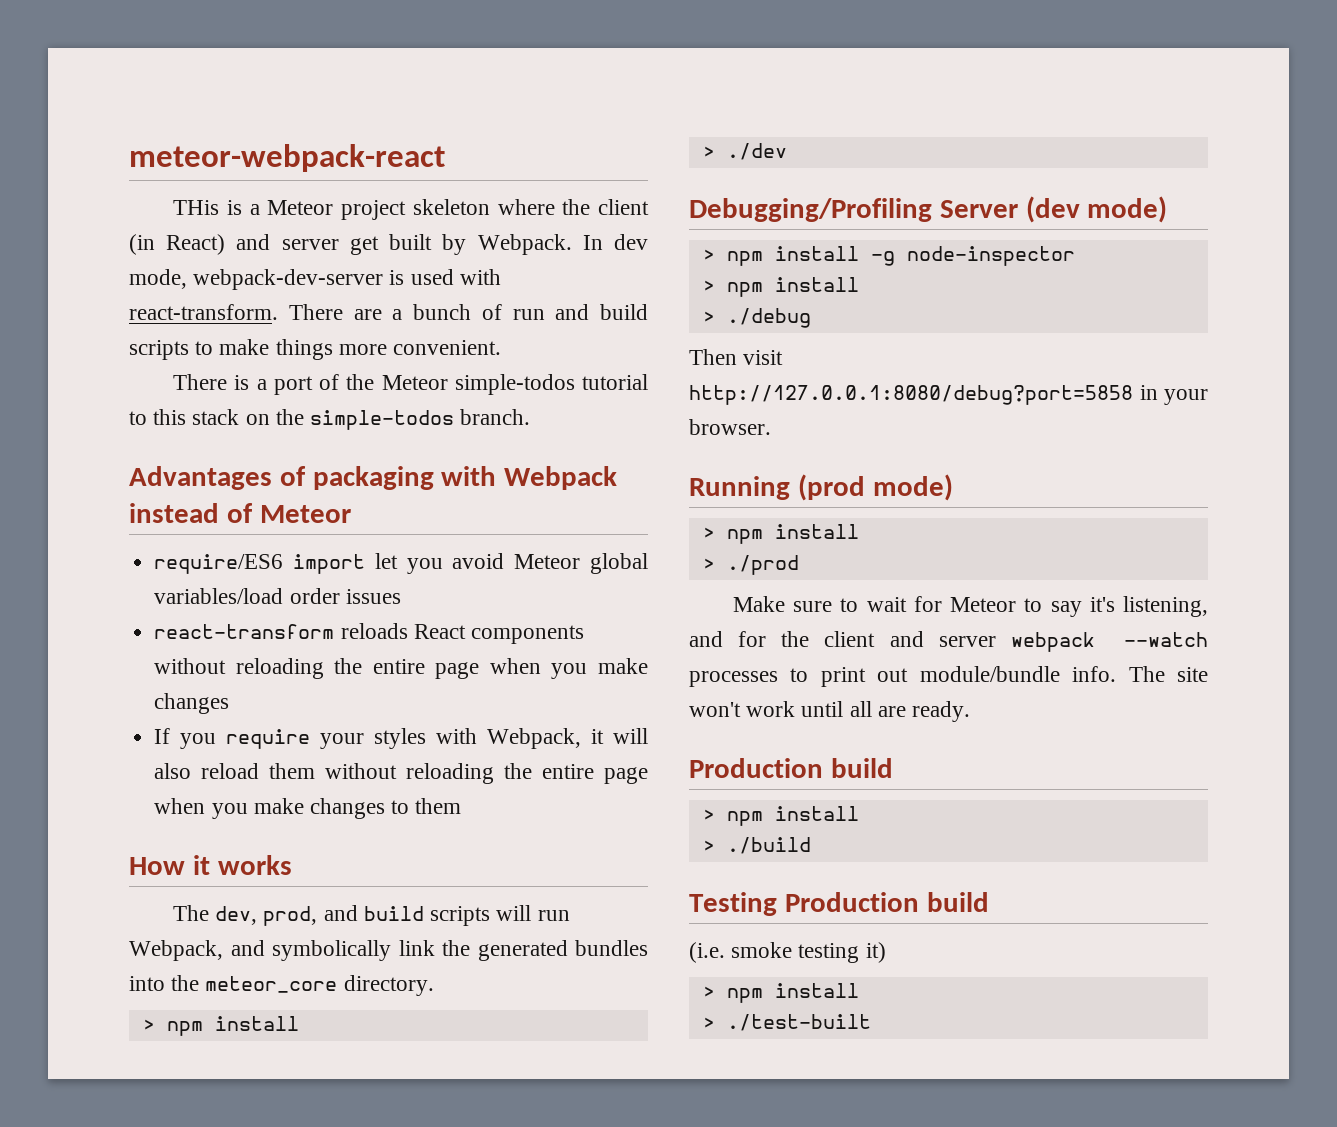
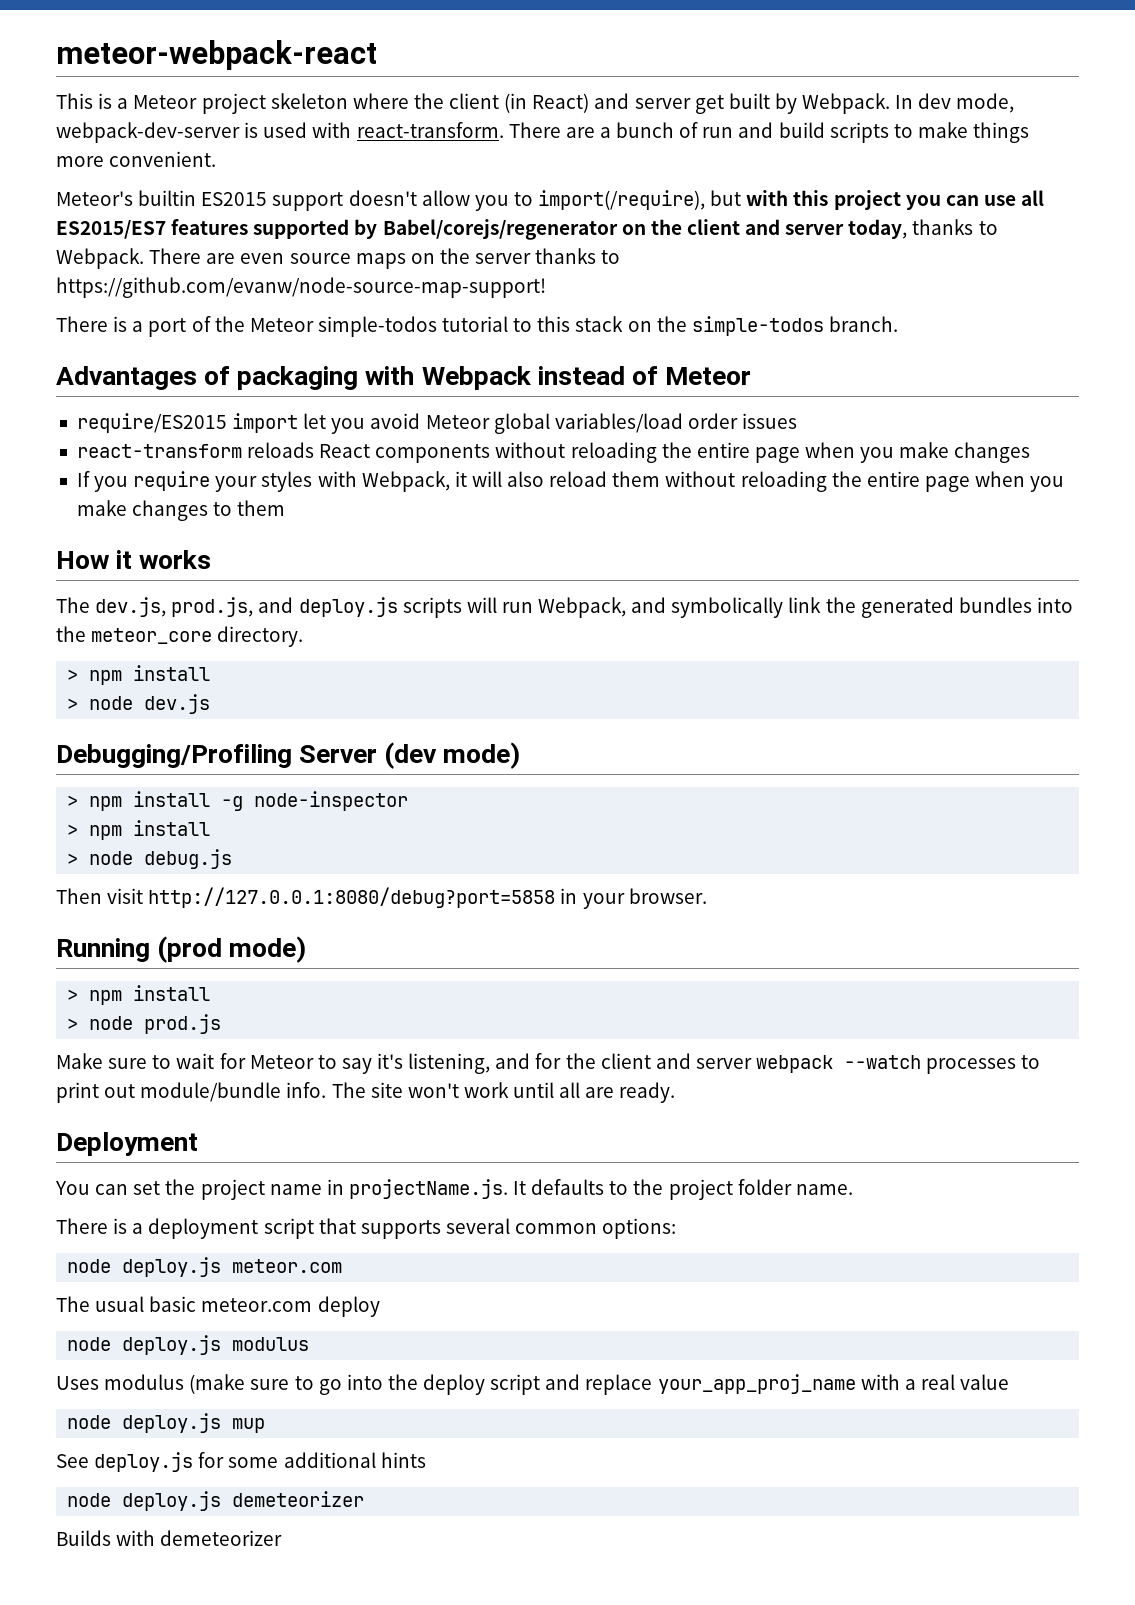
- THis is a Meteor project skeleton where the client (in React) and server get built by Webpack.
+ This is a Meteor project skeleton where the client (in React) and server get built by Webpack.
+ Meteor's builtin ES2015 support doesn't allow you to import(/require), but with this project you can use all ES2015/ES7 features supported by Babel/corejs/regenerator on the client and server today, thanks to Webpack. There are even source maps on the server thanks to https://github.com/evanw/node-source-map-support!
- require/ES6 import let you avoid Meteor global variables/load order issues
+ require/ES2015 import let you avoid Meteor global variables/load order issues
- The dev, prod, and build scripts will run Webpack, and symbolically link the generated bundles into the meteor_core directory.
+ The dev.js, prod.js, and deploy.js scripts will run Webpack, and symbolically link the generated bundles into the meteor_core directory.
- > ./dev
+ > node dev.js
- > ./debug
+ > node debug.js
- > ./prod
+ > node prod.js
  The site won't work until all are ready.
- Production build
- > npm install
- > ./build
- Testing Production build
- (i.e. smoke testing it)
- > npm install
- > ./test-built
+ Deployment
+ You can set the project name in projectName.js. It defaults to the project folder name.
+ There is a deployment script that supports several common options:
+ node deploy.js meteor.com
+ The usual basic meteor.com deploy
+ node deploy.js modulus
+ Uses modulus (make sure to go into the deploy script and replace your_app_proj_name with a real value
+ node deploy.js mup
+ See deploy.js for some additional hints
+ node deploy.js demeteorizer
+ Builds with demeteorizer

